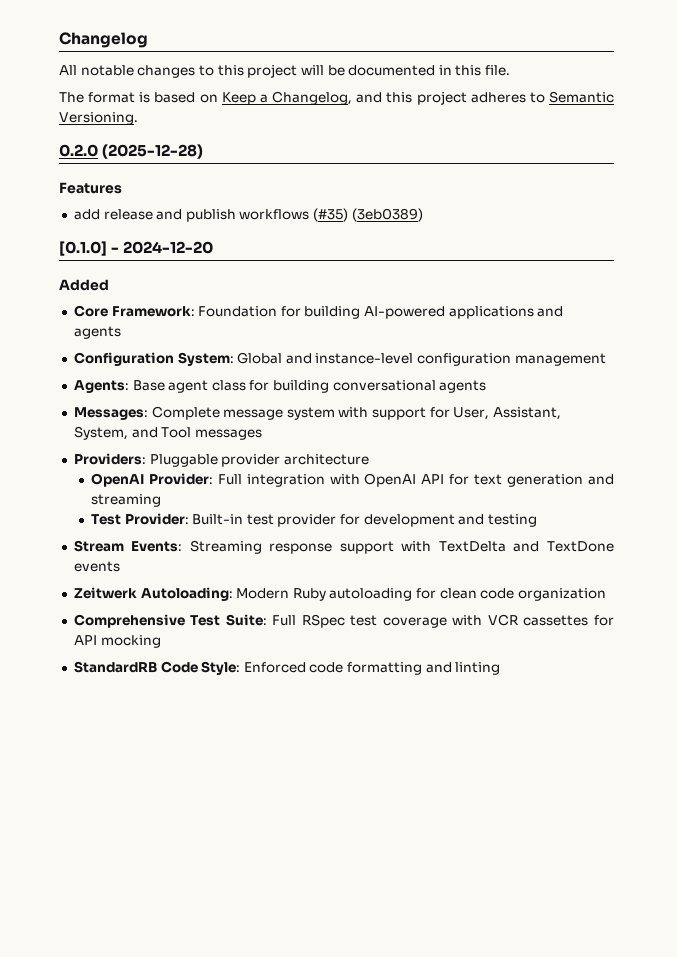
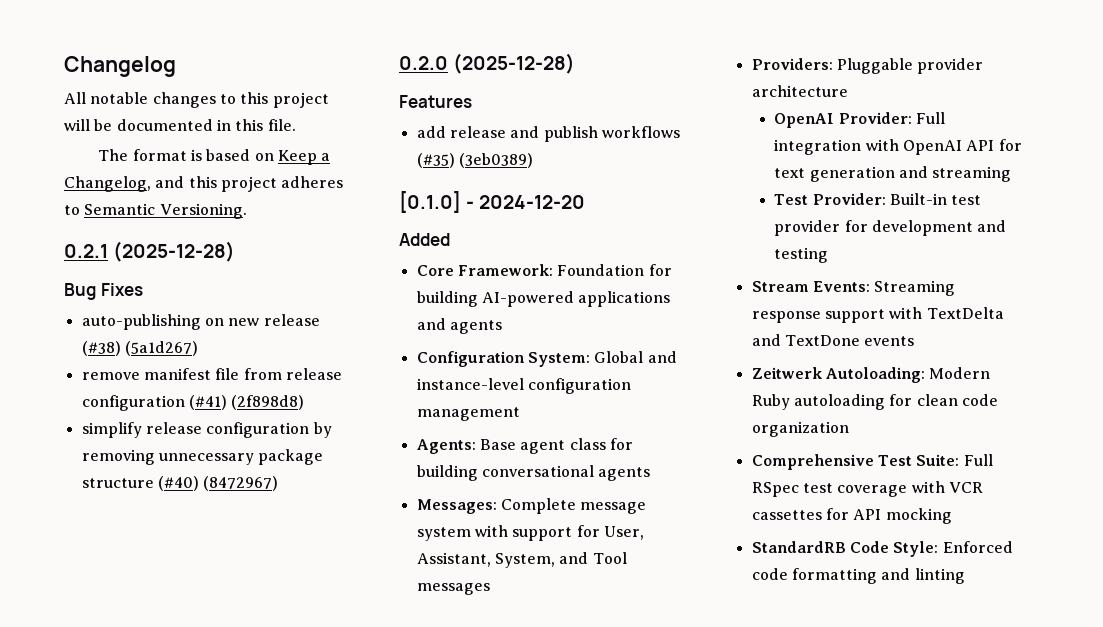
+ 0.2.1 (2025-12-28)
+ Bug Fixes
+ auto-publishing on new release (#38) (5a1d267)
+ remove manifest file from release configuration (#41) (2f898d8)
+ simplify release configuration by removing unnecessary package structure (#40) (8472967)

